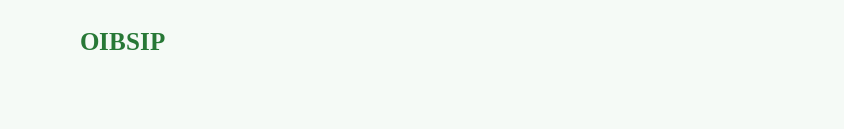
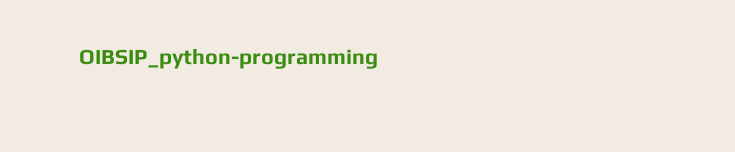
- OIBSIP
+ OIBSIP_python-programming

